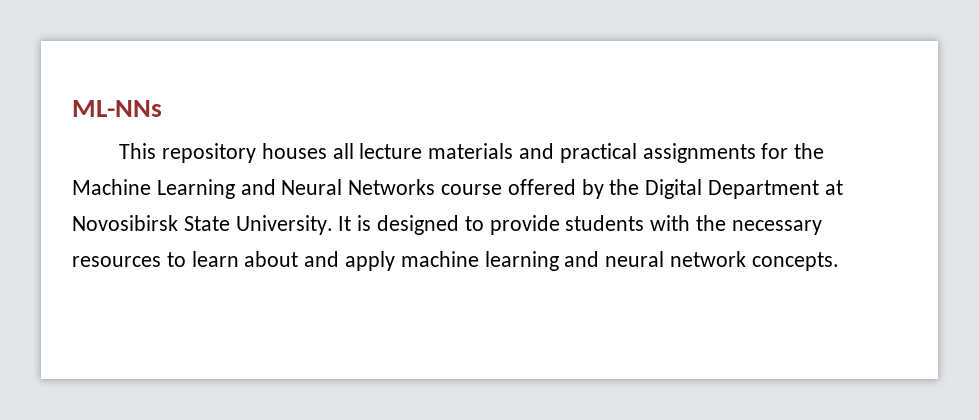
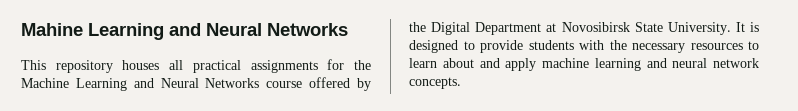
- ML-NNs
+ Mahine Learning and Neural Networks
- This repository houses all lecture materials and practical assignments for the Machine Learning and Neural Networks course offered by the Digital Department at Novosibirsk State University.
+ This repository houses all practical assignments for the Machine Learning and Neural Networks course offered by the Digital Department at Novosibirsk State University.

